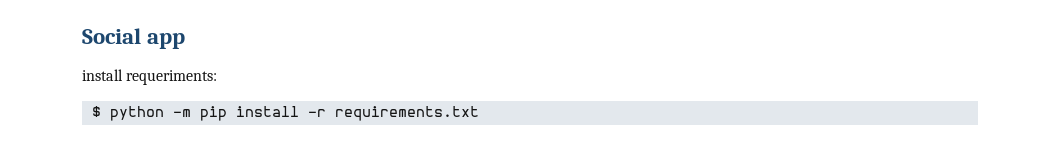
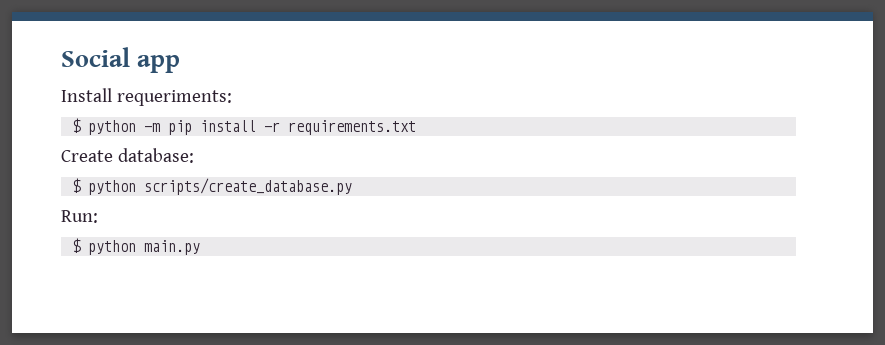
- install requeriments:
+ Install requeriments:
+ Create database:
+ $ python scripts/create_database.py
+ Run:
+ $ python main.py

